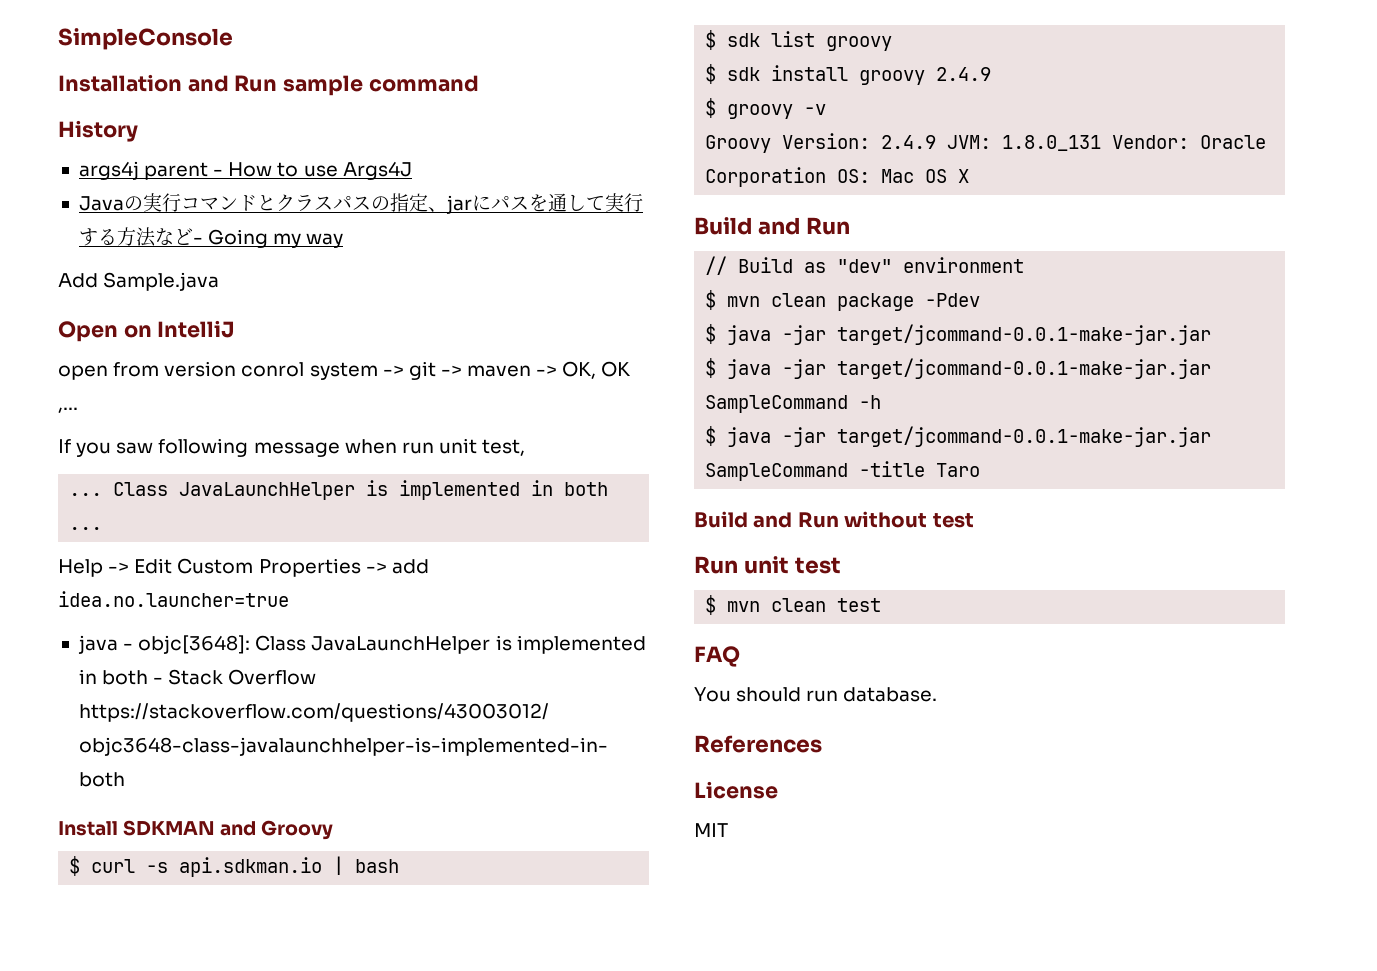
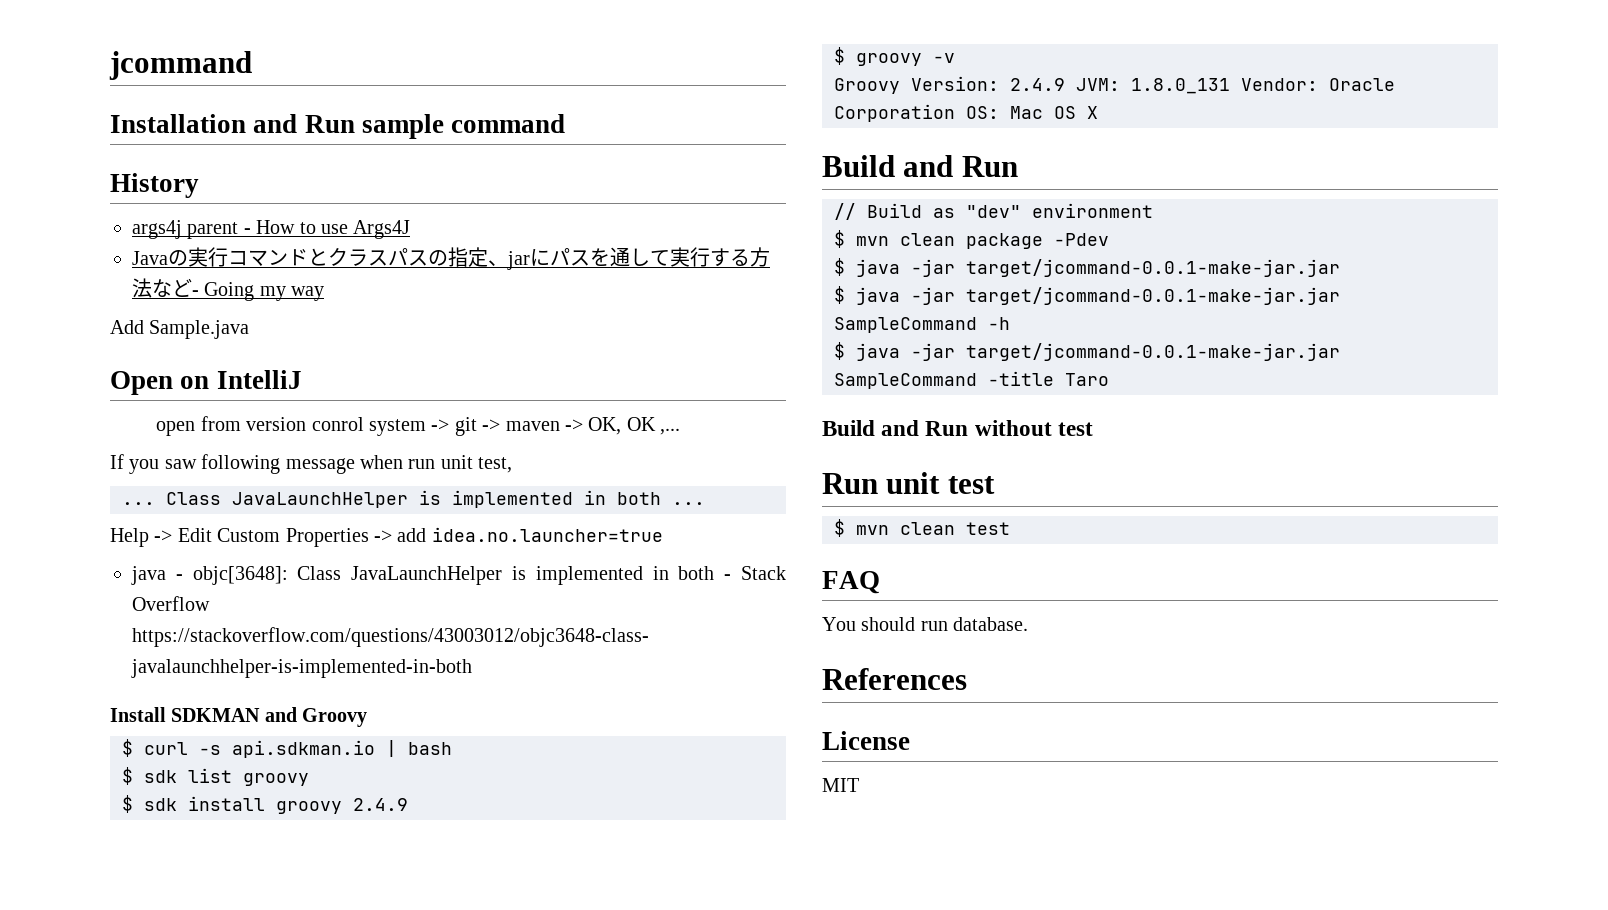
- SimpleConsole
+ jcommand

